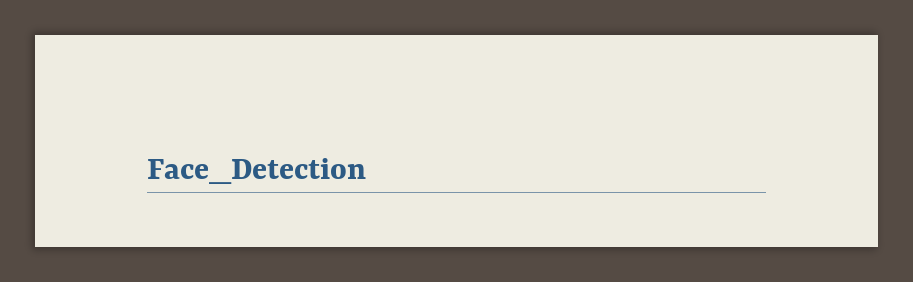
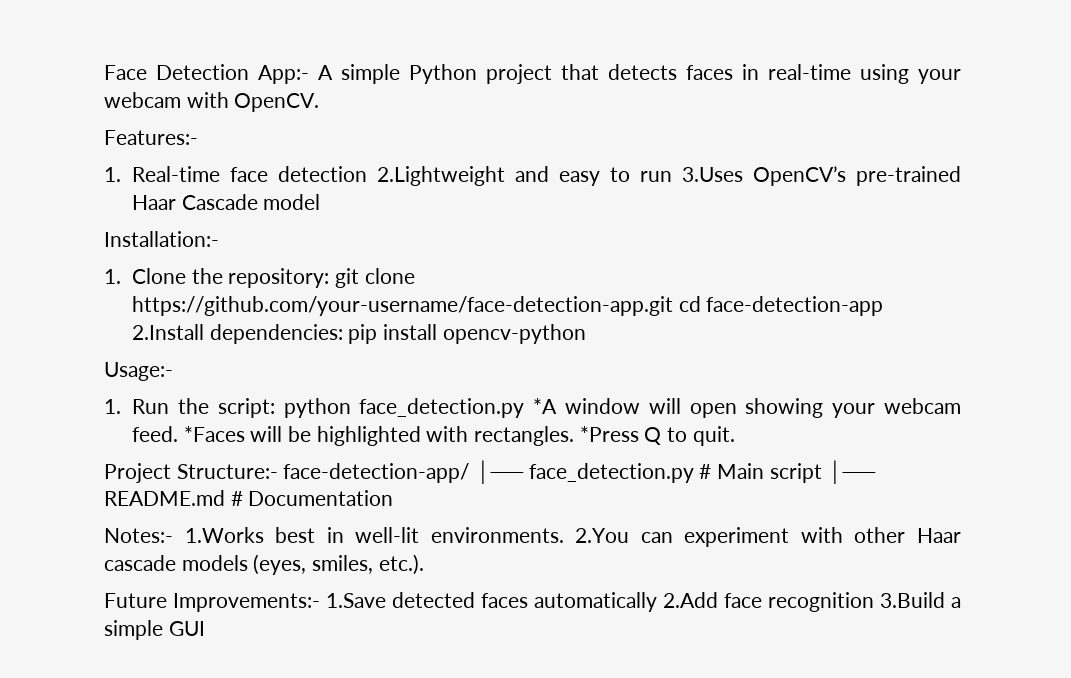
- Face_Detection
+ Face Detection App:- A simple Python project that detects faces in real-time using your webcam with OpenCV.
+ Features:-
+ 1. Real-time face detection 2.Lightweight and easy to run 3.Uses OpenCV’s pre-trained Haar Cascade model
+ Installation:-
+ 1. Clone the repository: git clone https://github.com/your-username/face-detection-app.git cd face-detection-app 2.Install dependencies: pip install opencv-python
+ Usage:-
+ 1. Run the script: python face_detection.py *A window will open showing your webcam feed. *Faces will be highlighted with rectangles. *Press Q to quit.
+ Project Structure:- face-detection-app/ │── face_detection.py # Main script │── README.md # Documentation
+ Notes:- 1.Works best in well-lit environments. 2.You can experiment with other Haar cascade models (eyes, smiles, etc.).
+ Future Improvements:- 1.Save detected faces automatically 2.Add face recognition 3.Build a simple GUI

